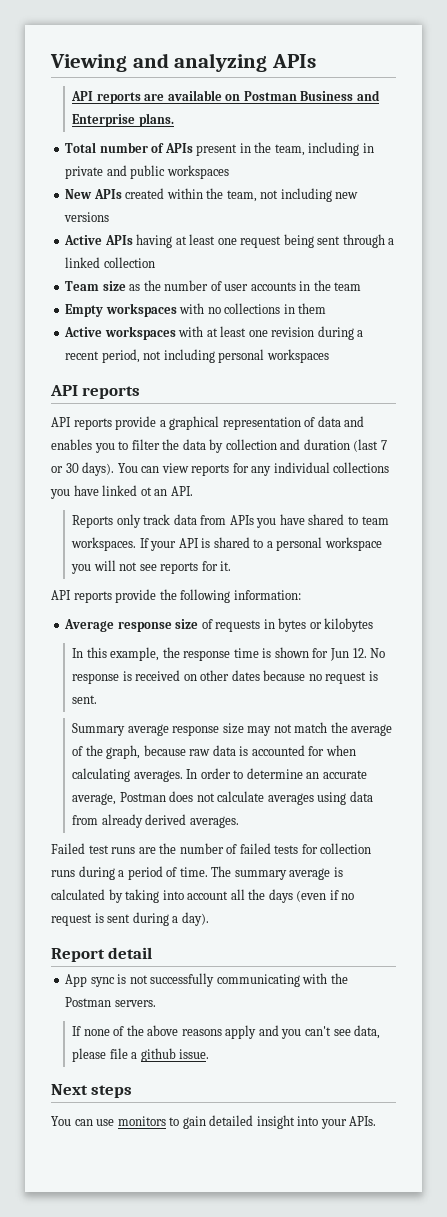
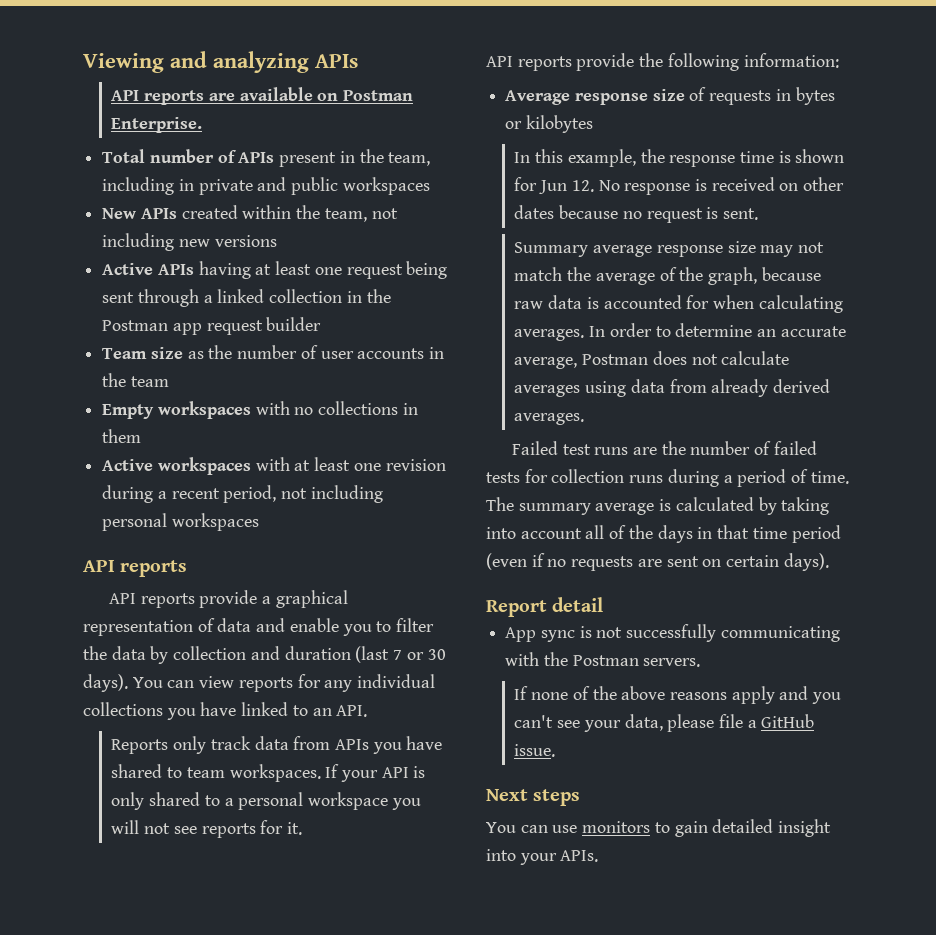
- API reports are available on Postman Business and Enterprise plans.
+ API reports are available on Postman Enterprise.
- Active APIs having at least one request being sent through a linked collection
+ Active APIs having at least one request being sent through a linked collection in the Postman app request builder
- API reports provide a graphical representation of data and enables you to filter the data by collection and duration (last 7 or 30 days).
+ API reports provide a graphical representation of data and enable you to filter the data by collection and duration (last 7 or 30 days).
- You can view reports for any individual collections you have linked ot an API.
+ You can view reports for any individual collections you have linked to an API.
- If your API is shared to a personal workspace you will not see reports for it.
+ If your API is only shared to a personal workspace you will not see reports for it.
- The summary average is calculated by taking into account all the days (even if no request is sent during a day).
+ The summary average is calculated by taking into account all of the days in that time period (even if no requests are sent on certain days).
- If none of the above reasons apply and you can't see data, please file a github issue.
+ If none of the above reasons apply and you can't see your data, please file a GitHub issue.

